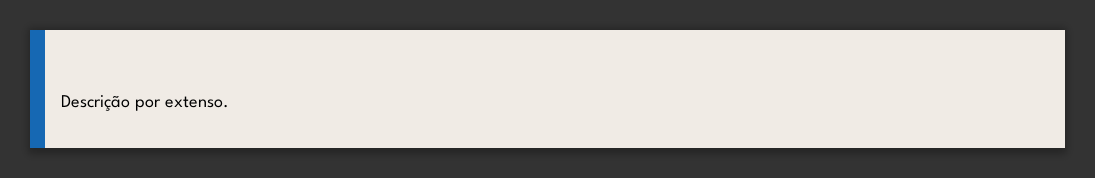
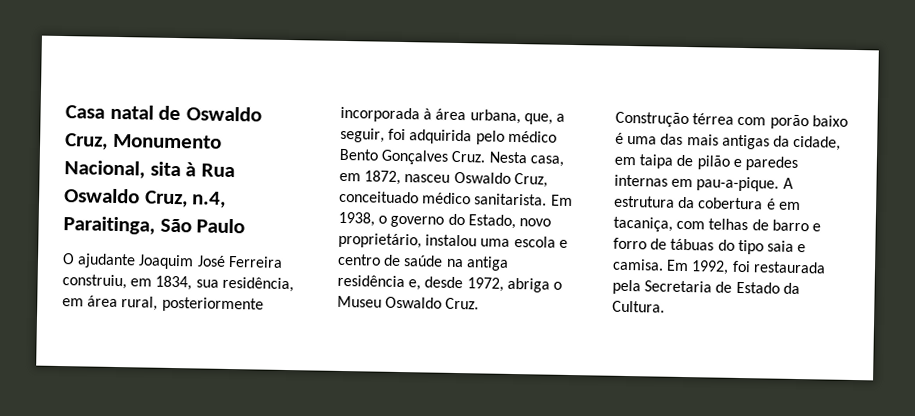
- Descrição por extenso.
+ Casa natal de Oswaldo Cruz, Monumento Nacional, sita à Rua Oswaldo Cruz, n.4, Paraitinga, São Paulo
+ O ajudante Joaquim José Ferreira construiu, em 1834, sua residência, em área rural, posteriormente incorporada à área urbana, que, a seguir, foi adquirida pelo médico Bento Gonçalves Cruz. Nesta casa, em 1872, nasceu Oswaldo Cruz, conceituado médico sanitarista. Em 1938, o governo do Estado, novo proprietário, instalou uma escola e centro de saúde na antiga residência e, desde 1972, abriga o Museu Oswaldo Cruz.
+ Construção térrea com porão baixo é uma das mais antigas da cidade, em taipa de pilão e paredes internas em pau-a-pique. A estrutura da cobertura é em tacaniça, com telhas de barro e forro de tábuas do tipo saia e camisa. Em 1992, foi restaurada pela Secretaria de Estado da Cultura.

